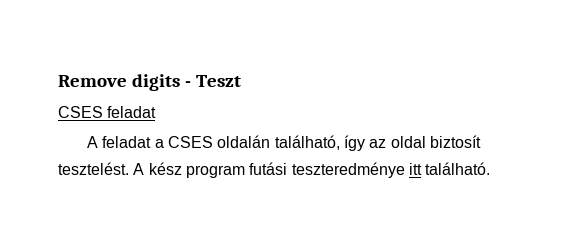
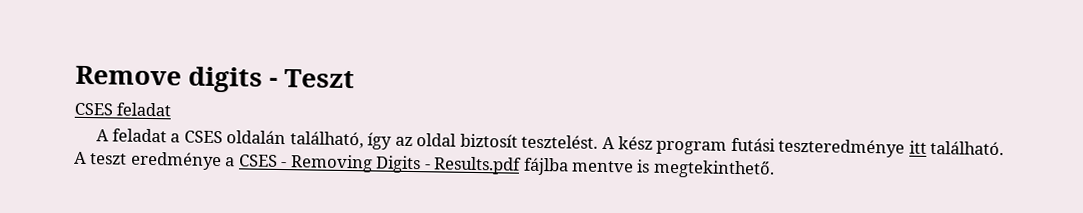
+ A teszt eredménye a CSES - Removing Digits - Results.pdf fájlba mentve is megtekinthető.

